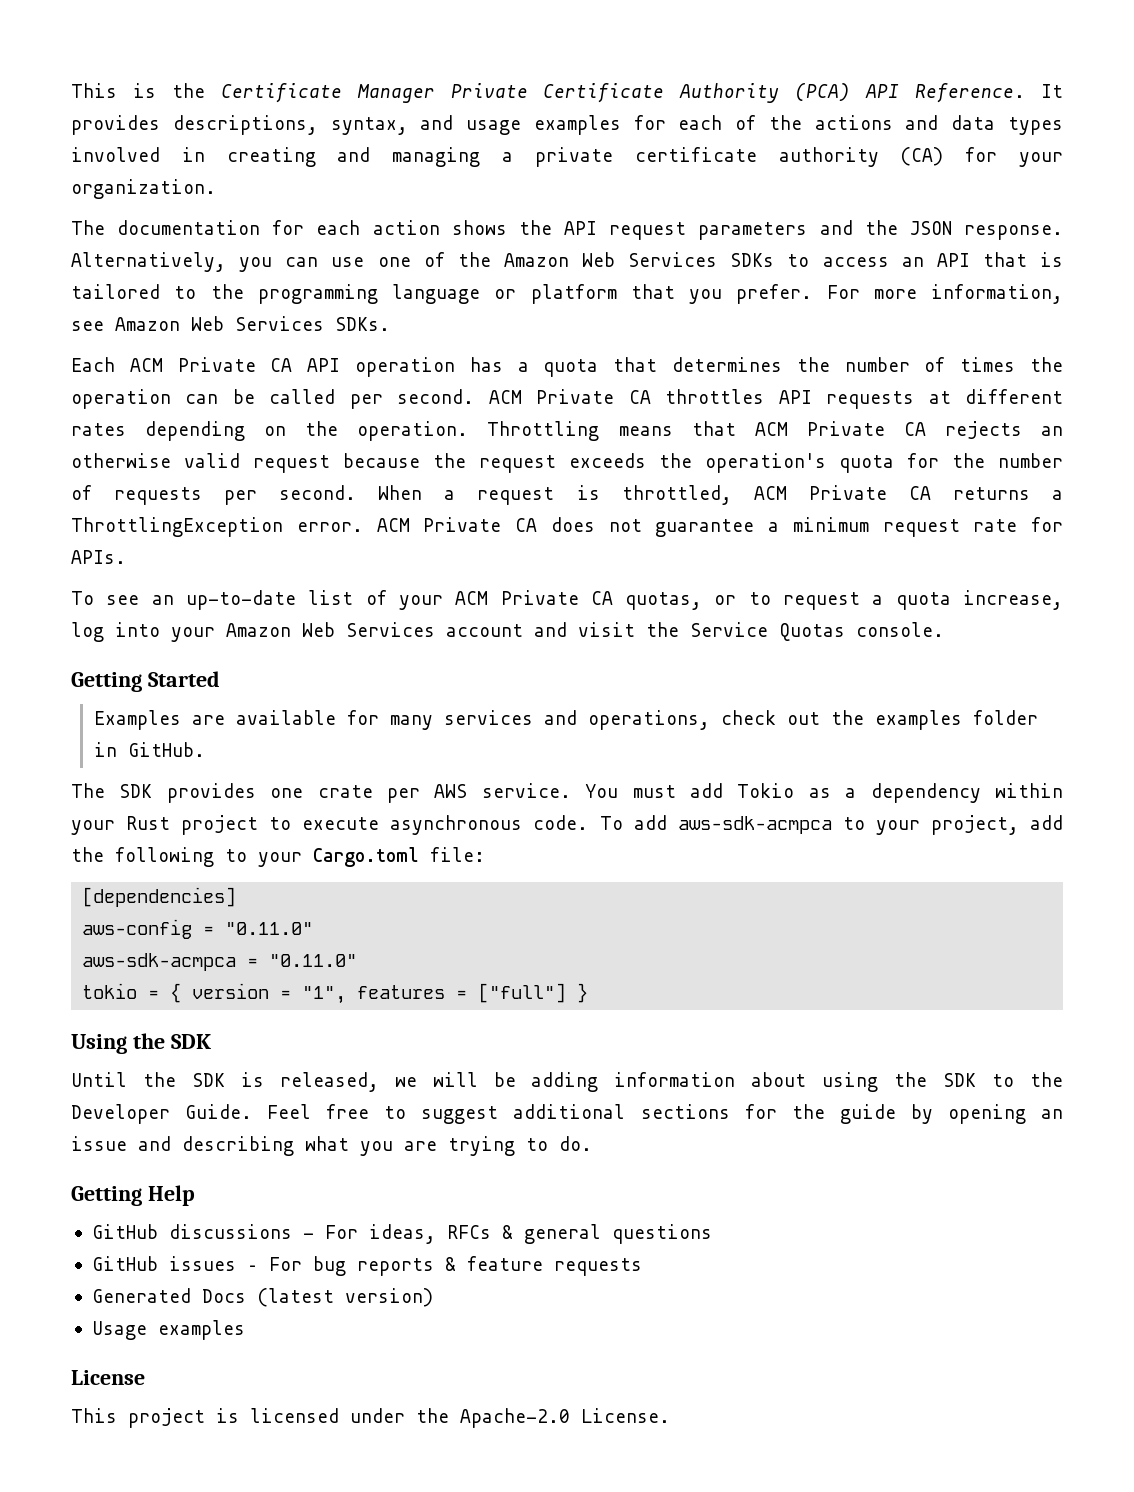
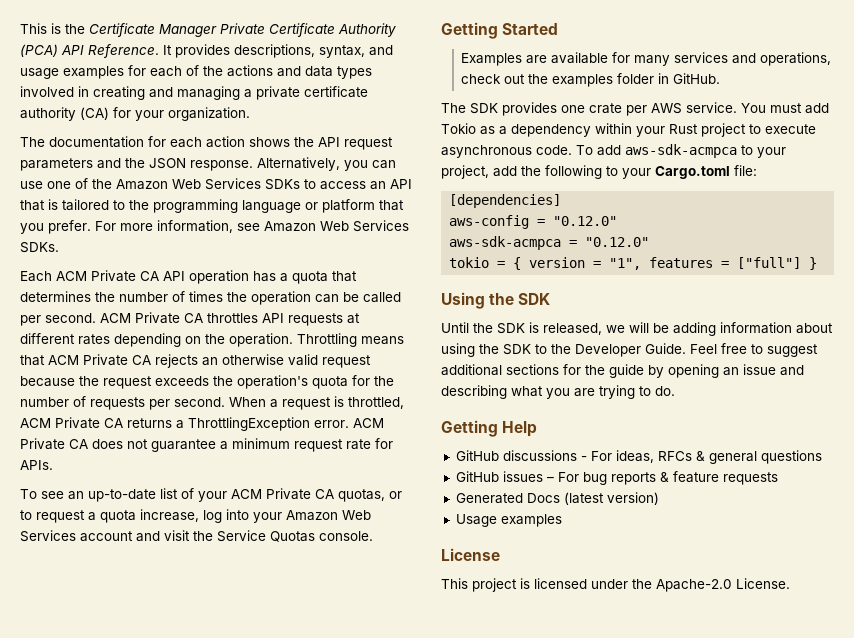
- aws-config = "0.11.0"
+ aws-config = "0.12.0"
- aws-sdk-acmpca = "0.11.0"
+ aws-sdk-acmpca = "0.12.0"

